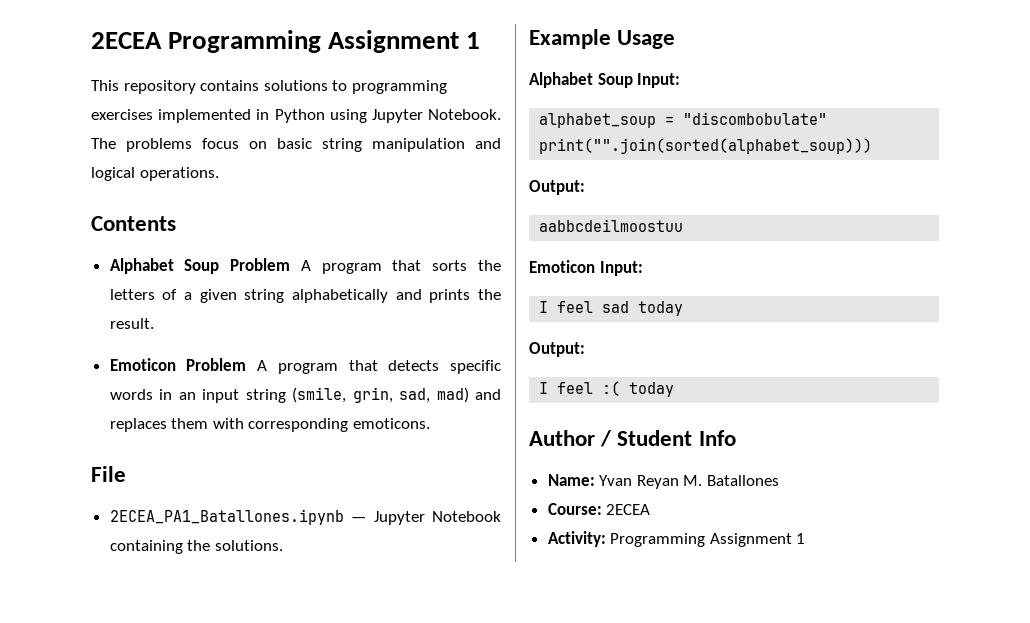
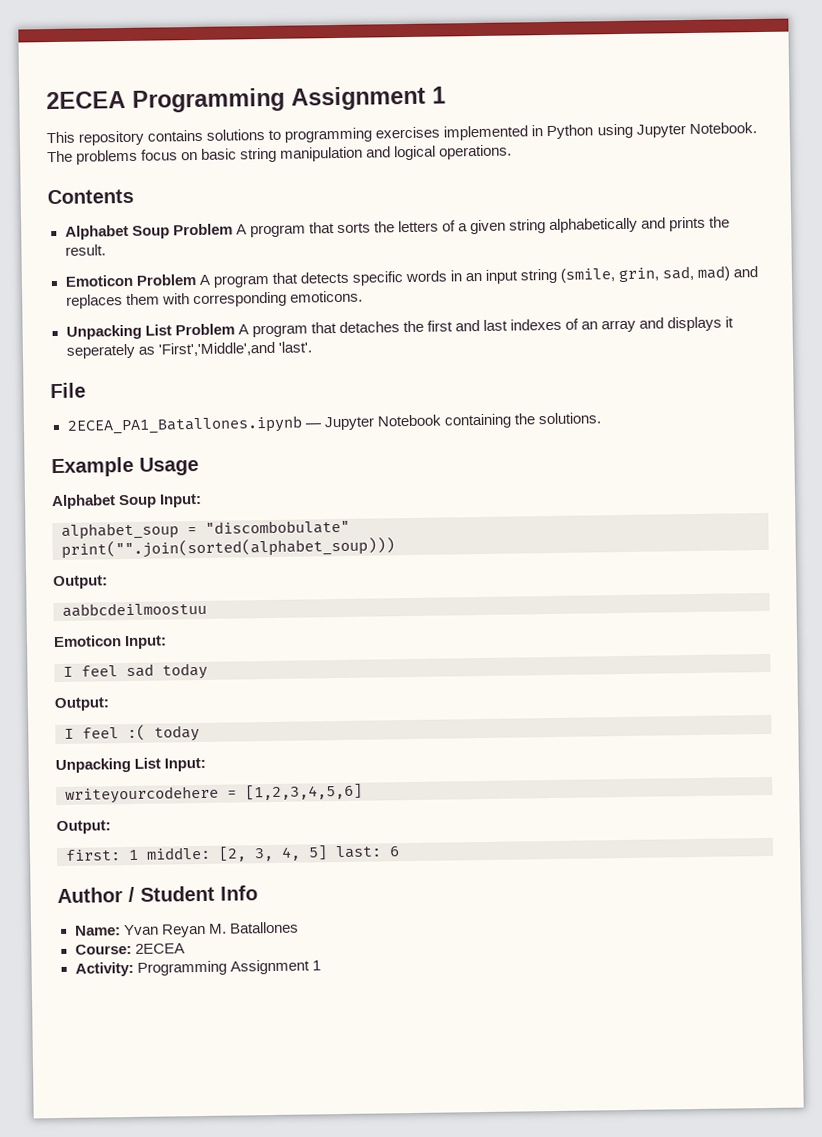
+ Unpacking List Problem A program that detaches the first and last indexes of an array and displays it seperately as 'First','Middle',and 'last'.
+ Unpacking List Input:
+ writeyourcodehere = [1,2,3,4,5,6]
+ Output:
+ first: 1 middle: [2, 3, 4, 5] last: 6

